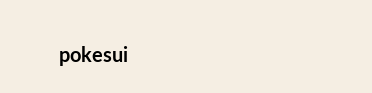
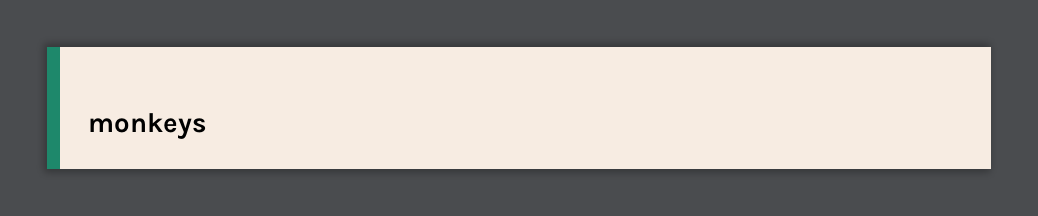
- pokesui
+ monkeys

